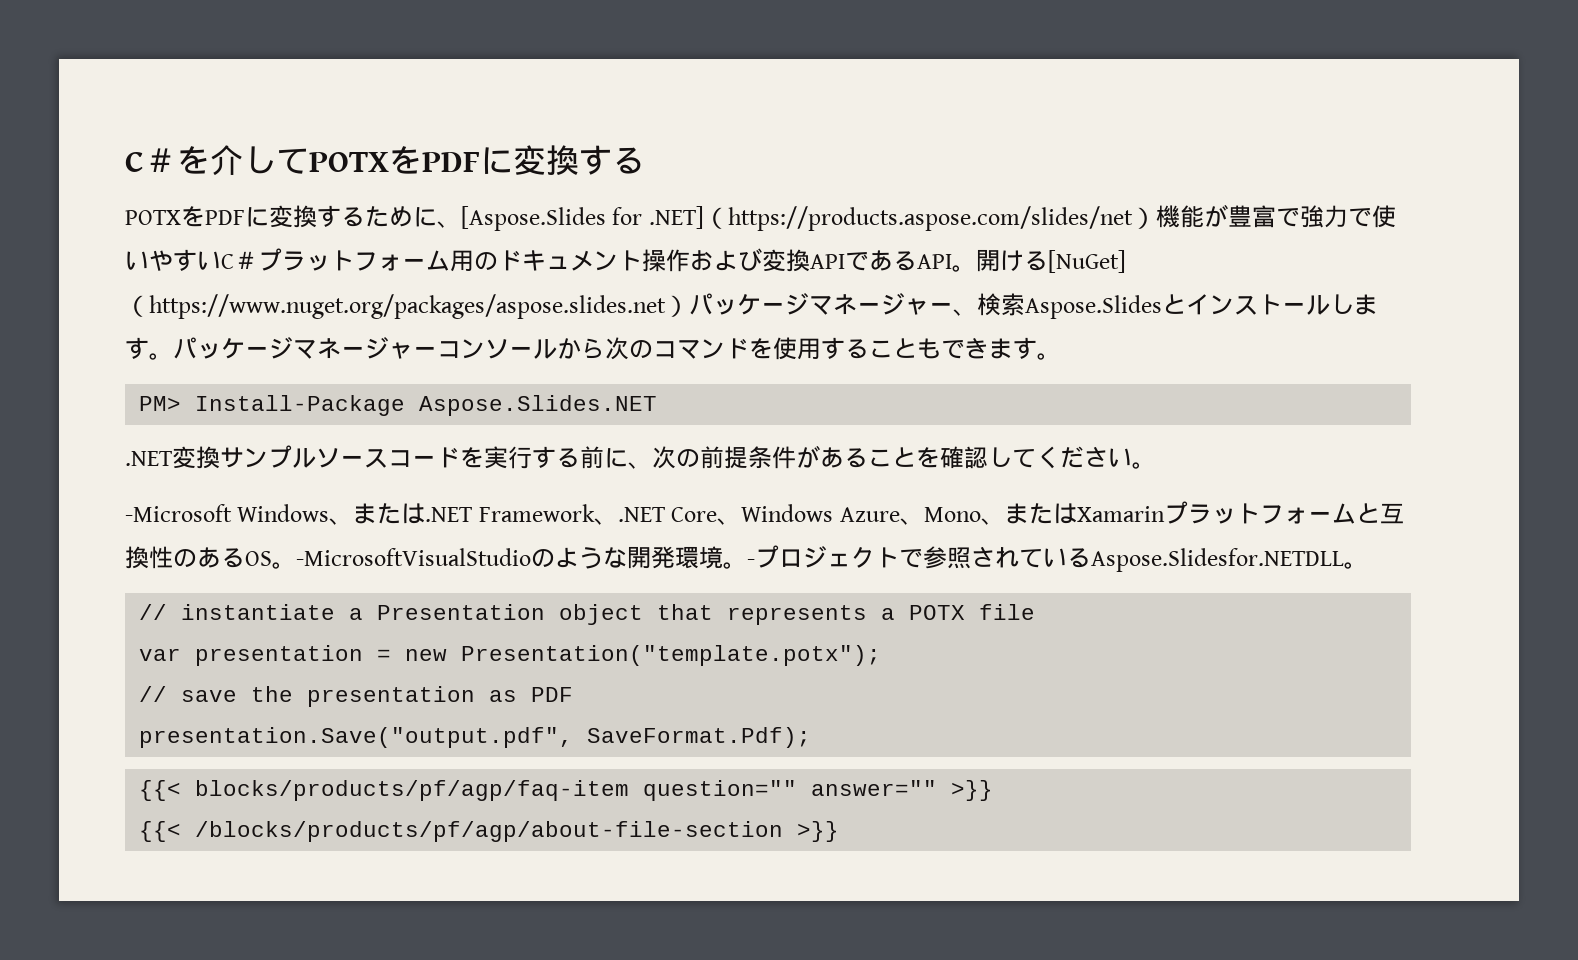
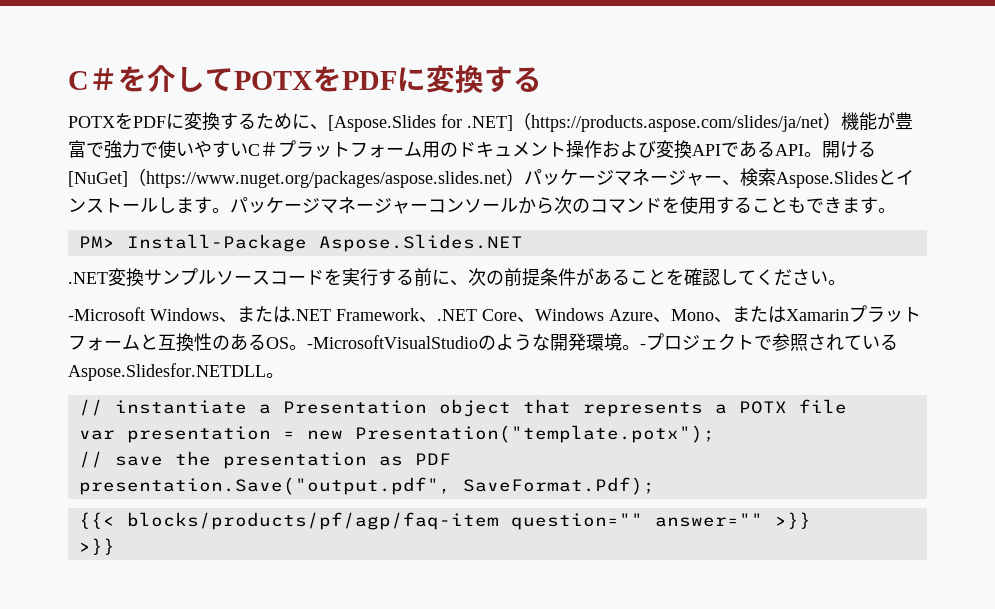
- POTXをPDFに変換するために、[Aspose.Slides for .NET]（https://products.aspose.com/slides/net）機能が豊富で強力で使いやすいC＃プラットフォーム用のドキュメント操作および変換APIであるAPI。
+ POTXをPDFに変換するために、[Aspose.Slides for .NET]（https://products.aspose.com/slides/ja/net）機能が豊富で強力で使いやすいC＃プラットフォーム用のドキュメント操作および変換APIであるAPI。
  {{< blocks/products/pf/agp/faq-item question="" answer="" >}}
- {{< /blocks/products/pf/agp/about-file-section >}}
+ >}}

